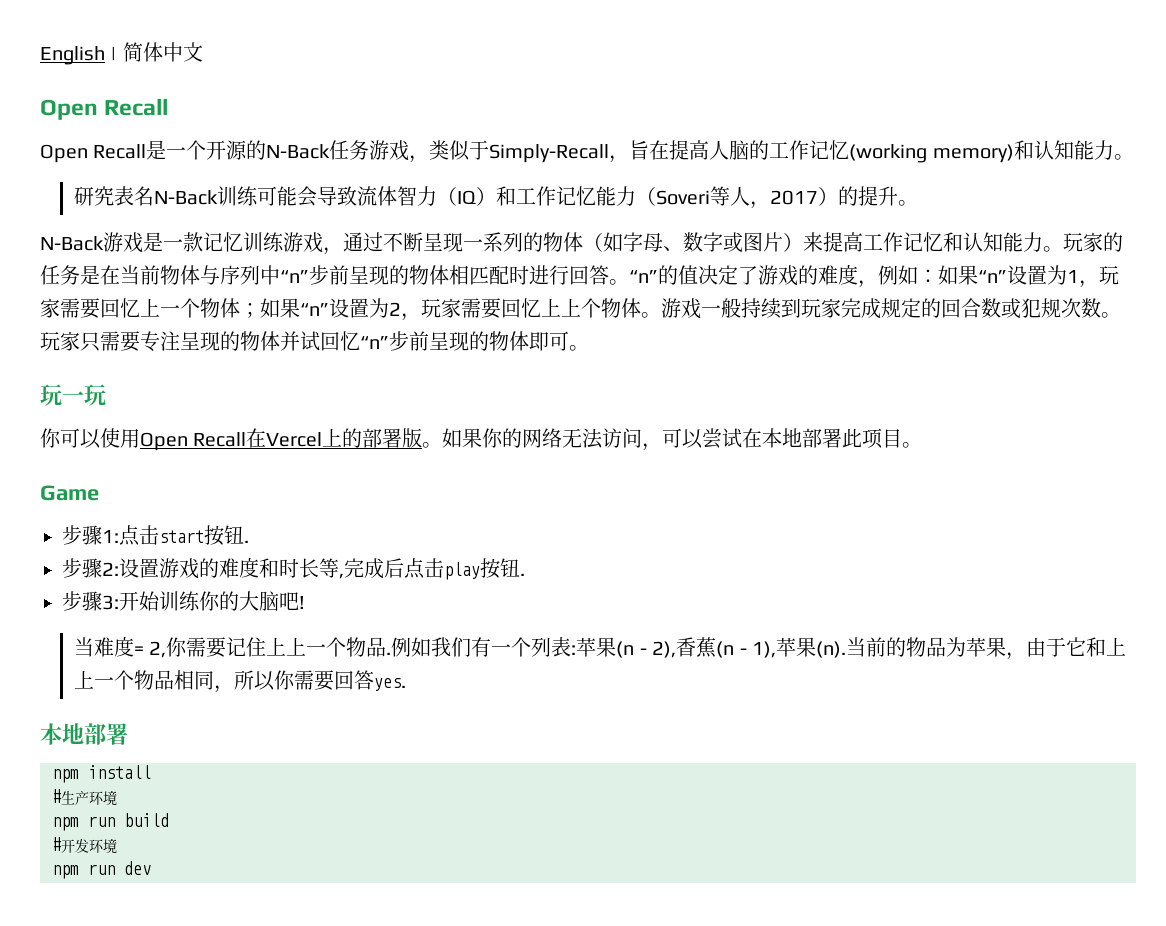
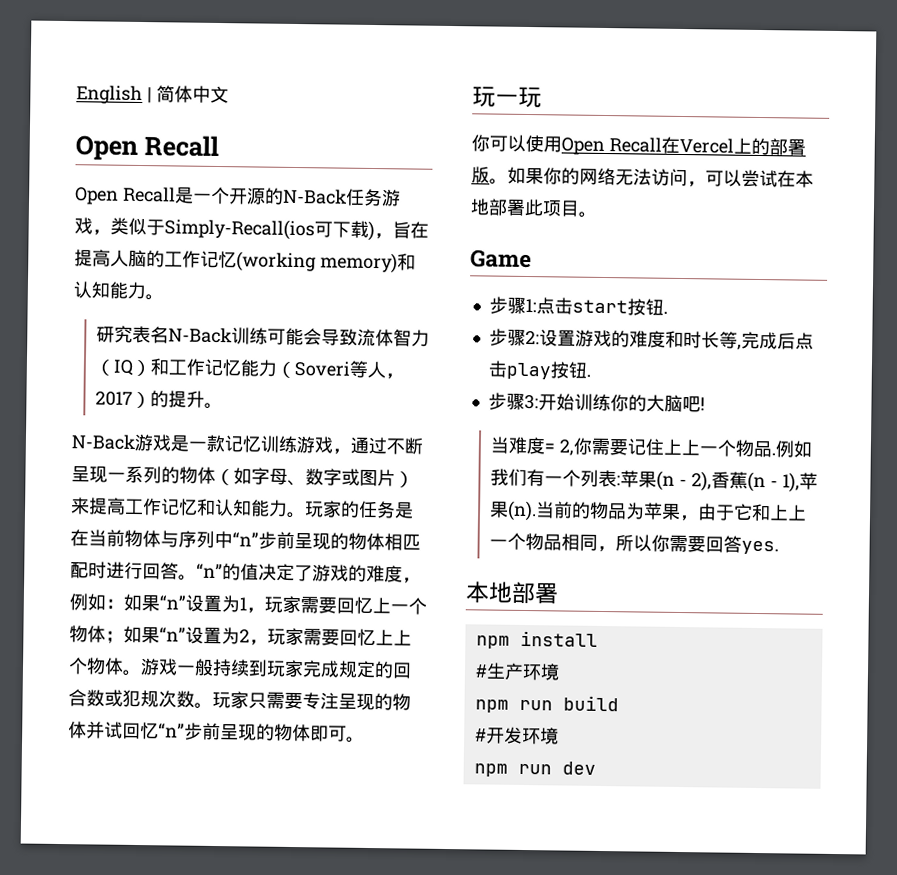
- Open Recall是一个开源的N-Back任务游戏，类似于Simply-Recall，旨在提高人脑的工作记忆(working memory)和认知能力。
+ Open Recall是一个开源的N-Back任务游戏，类似于Simply-Recall(ios可下载)，旨在提高人脑的工作记忆(working memory)和认知能力。

